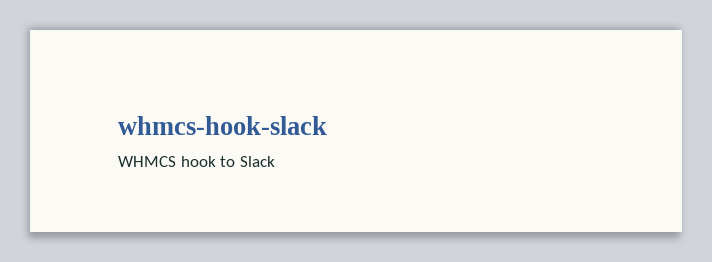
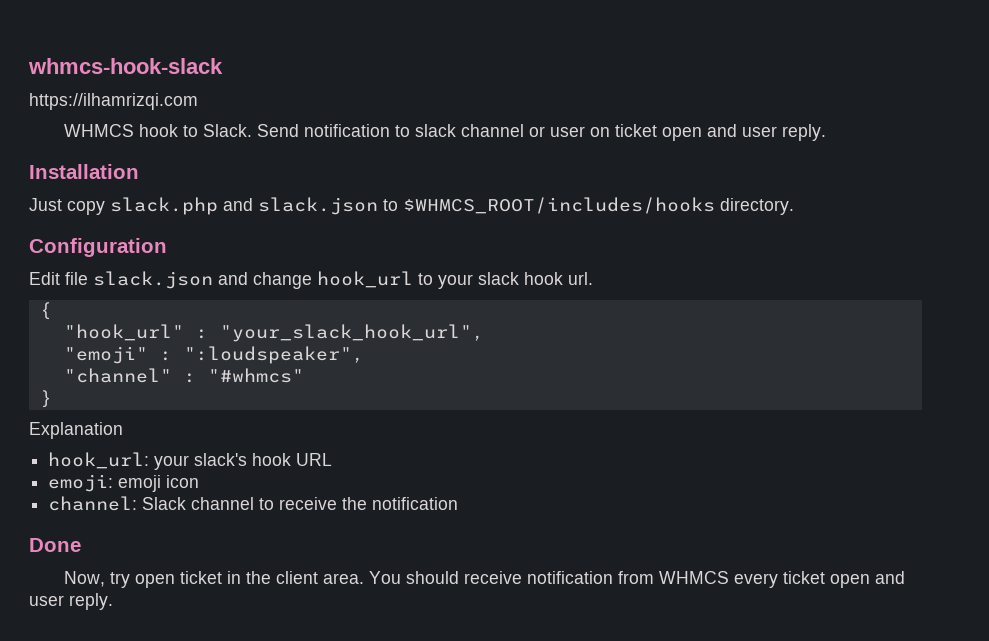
+ https://ilhamrizqi.com
- WHMCS hook to Slack
+ WHMCS hook to Slack. Send notification to slack channel or user on ticket open and user reply.
+ Installation
+ Just copy slack.php and slack.json to $WHMCS_ROOT/includes/hooks directory.
+ Configuration
+ Edit file slack.json and change hook_url to your slack hook url.
+ {
+ "hook_url" : "your_slack_hook_url",
+ "emoji" : ":loudspeaker",
+ "channel" : "#whmcs"
+ }
+ Explanation
+ hook_url: your slack's hook URL
+ emoji: emoji icon
+ channel: Slack channel to receive the notification
+ Done
+ Now, try open ticket in the client area. You should receive notification from WHMCS every ticket open and user reply.

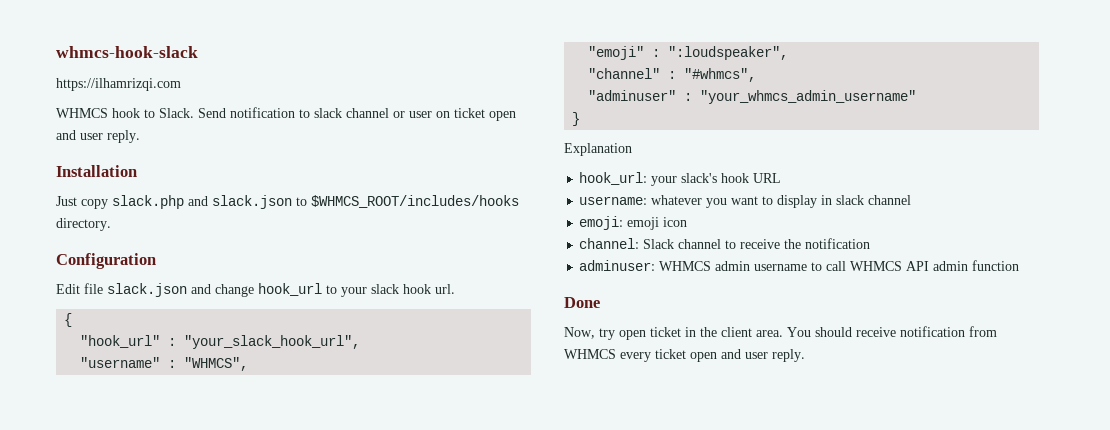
+ "username" : "WHMCS",
- "channel" : "#whmcs"
+ "channel" : "#whmcs",
+ "adminuser" : "your_whmcs_admin_username"
+ username: whatever you want to display in slack channel
+ adminuser: WHMCS admin username to call WHMCS API admin function

